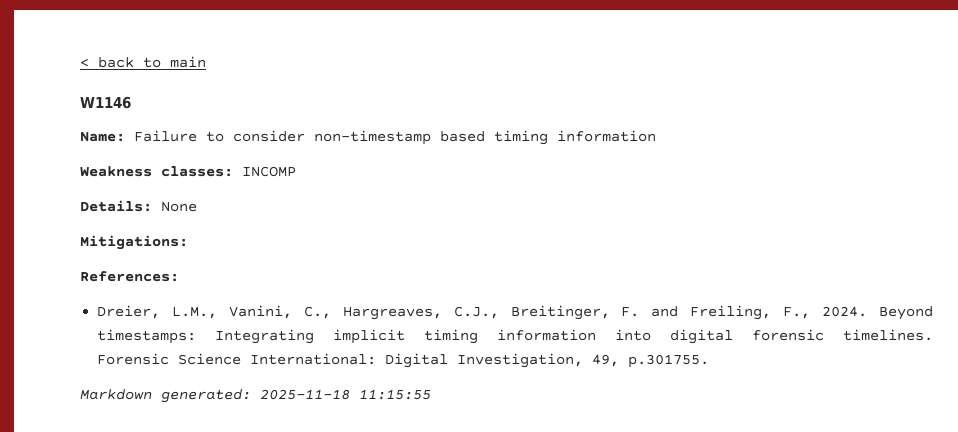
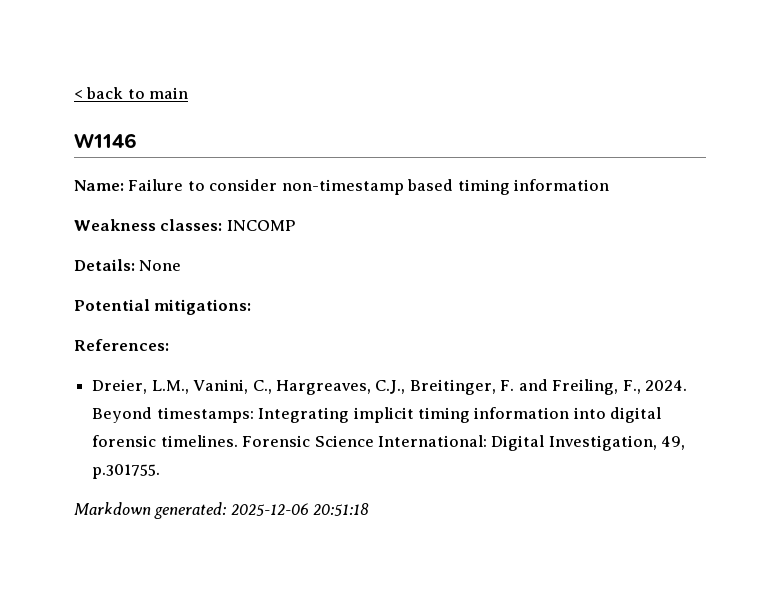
- Mitigations:
+ Potential mitigations:
- Markdown generated: 2025-11-18 11:15:55
+ Markdown generated: 2025-12-06 20:51:18

